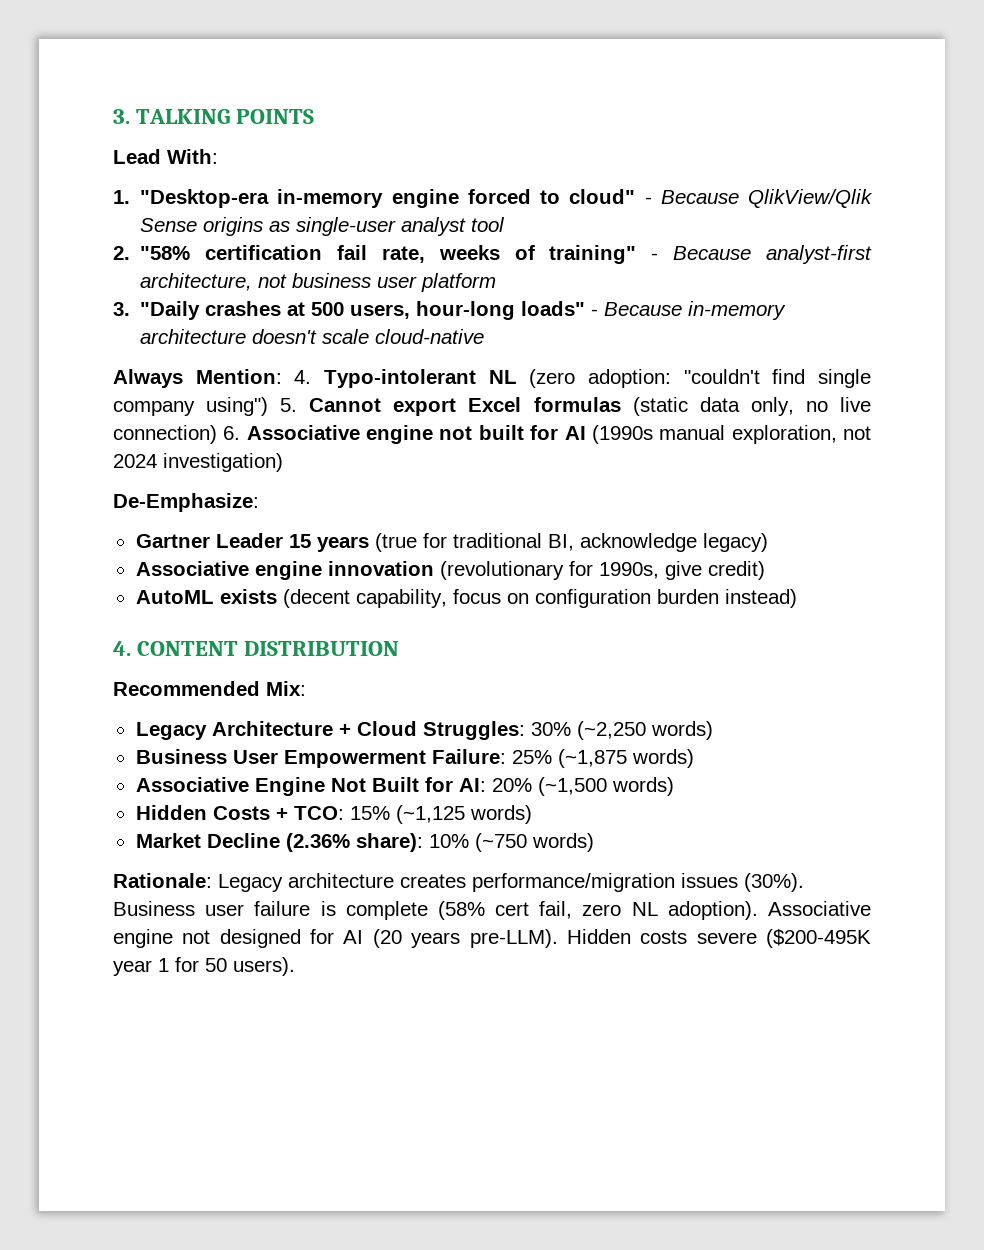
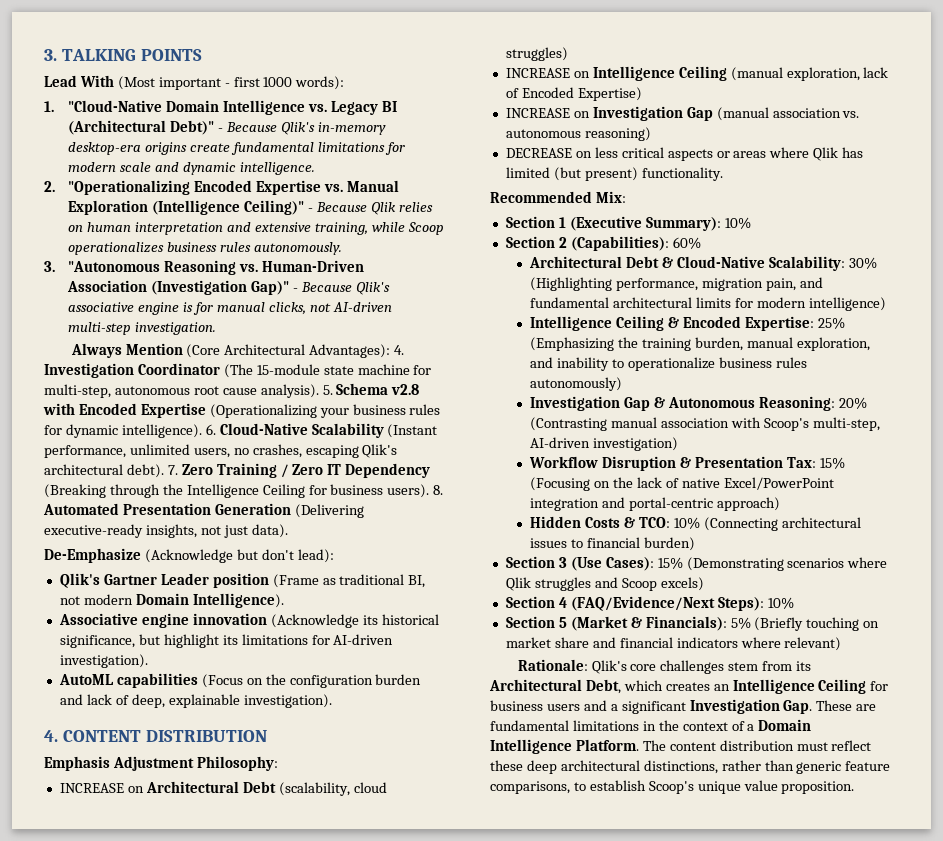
- Lead With:
- 1. "Desktop-era in-memory engine forced to cloud" - Because QlikView/Qlik Sense origins as single-user analyst tool
- 2. "58% certification fail rate, weeks of training" - Because analyst-first architecture, not business user platform
- 3. "Daily crashes at 500 users, hour-long loads" - Because in-memory architecture doesn't scale cloud-native
- Always Mention: 4. Typo-intolerant NL (zero adoption: "couldn't find single company using") 5. Cannot export Excel formulas (static data only, no live connection) 6. Associative engine not built for AI (1990s manual exploration, not 2024 investigation)
- De-Emphasize:
- Gartner Leader 15 years (true for traditional BI, acknowledge legacy)
- Associative engine innovation (revolutionary for 1990s, give credit)
- AutoML exists (decent capability, focus on configuration burden instead)
+ Lead With (Most important - first 1000 words):
+ 1. "Cloud-Native Domain Intelligence vs. Legacy BI (Architectural Debt)" - Because Qlik's in-memory desktop-era origins create fundamental limitations for modern scale and dynamic intelligence.
+ 2. "Operationalizing Encoded Expertise vs. Manual Exploration (Intelligence Ceiling)" - Because Qlik relies on human interpretation and extensive training, while Scoop operationalizes business rules autonomously.
+ 3. "Autonomous Reasoning vs. Human-Driven Association (Investigation Gap)" - Because Qlik's associative engine is for manual clicks, not AI-driven multi-step investigation.
+ Always Mention (Core Architectural Advantages): 4. Investigation Coordinator (The 15-module state machine for multi-step, autonomous root cause analysis). 5. Schema v2.8 with Encoded Expertise (Operationalizing your business rules for dynamic intelligence). 6. Cloud-Native Scalability (Instant performance, unlimited users, no crashes, escaping Qlik's architectural debt). 7. Zero Training / Zero IT Dependency (Breaking through the Intelligence Ceiling for business users). 8. Automated Presentation Generation (Delivering executive-ready insights, not just data).
+ De-Emphasize (Acknowledge but don't lead):
+ Qlik's Gartner Leader position (Frame as traditional BI, not modern Domain Intelligence).
+ Associative engine innovation (Acknowledge its historical significance, but highlight its limitations for AI-driven investigation).
+ AutoML capabilities (Focus on the configuration burden and lack of deep, explainable investigation).
  4. CONTENT DISTRIBUTION
+ Emphasis Adjustment Philosophy:
+ INCREASE on Architectural Debt (scalability, cloud struggles)
+ INCREASE on Intelligence Ceiling (manual exploration, lack of Encoded Expertise)
+ INCREASE on Investigation Gap (manual association vs. autonomous reasoning)
+ DECREASE on less critical aspects or areas where Qlik has limited (but present) functionality.
  Recommended Mix:
- Legacy Architecture + Cloud Struggles: 30% (~2,250 words)
- Business User Empowerment Failure: 25% (~1,875 words)
- Associative Engine Not Built for AI: 20% (~1,500 words)
- Hidden Costs + TCO: 15% (~1,125 words)
- Market Decline (2.36% share): 10% (~750 words)
- Rationale: Legacy architecture creates performance/migration issues (30%). Business user failure is complete (58% cert fail, zero NL adoption). Associative engine not designed for AI (20 years pre-LLM). Hidden costs severe ($200-495K year 1 for 50 users).
+ Section 1 (Executive Summary): 10%
+ Section 2 (Capabilities): 60%
+ Architectural Debt & Cloud-Native Scalability: 30% (Highlighting performance, migration pain, and fundamental architectural limits for modern intelligence)
+ Intelligence Ceiling & Encoded Expertise: 25% (Emphasizing the training burden, manual exploration, and inability to operationalize business rules autonomously)
+ Investigation Gap & Autonomous Reasoning: 20% (Contrasting manual association with Scoop's multi-step, AI-driven investigation)
+ Workflow Disruption & Presentation Tax: 15% (Focusing on the lack of native Excel/PowerPoint integration and portal-centric approach)
+ Hidden Costs & TCO: 10% (Connecting architectural issues to financial burden)
+ Section 3 (Use Cases): 15% (Demonstrating scenarios where Qlik struggles and Scoop excels)
+ Section 4 (FAQ/Evidence/Next Steps): 10%
+ Section 5 (Market & Financials): 5% (Briefly touching on market share and financial indicators where relevant)
+ Rationale: Qlik's core challenges stem from its Architectural Debt, which creates an Intelligence Ceiling for business users and a significant Investigation Gap. These are fundamental limitations in the context of a Domain Intelligence Platform. The content distribution must reflect these deep architectural distinctions, rather than generic feature comparisons, to establish Scoop's unique value proposition.

